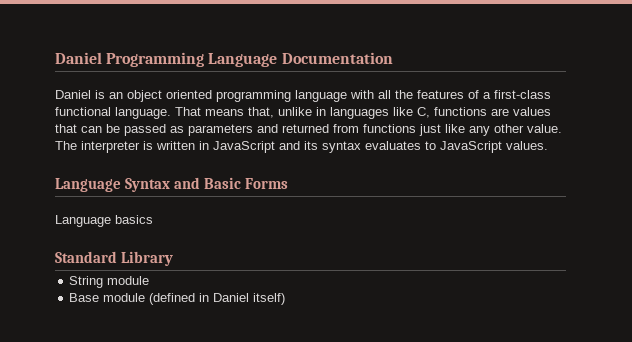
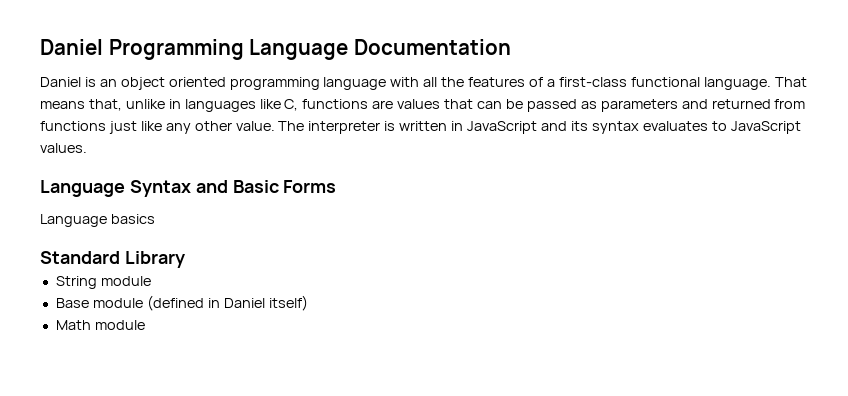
+ Math module

